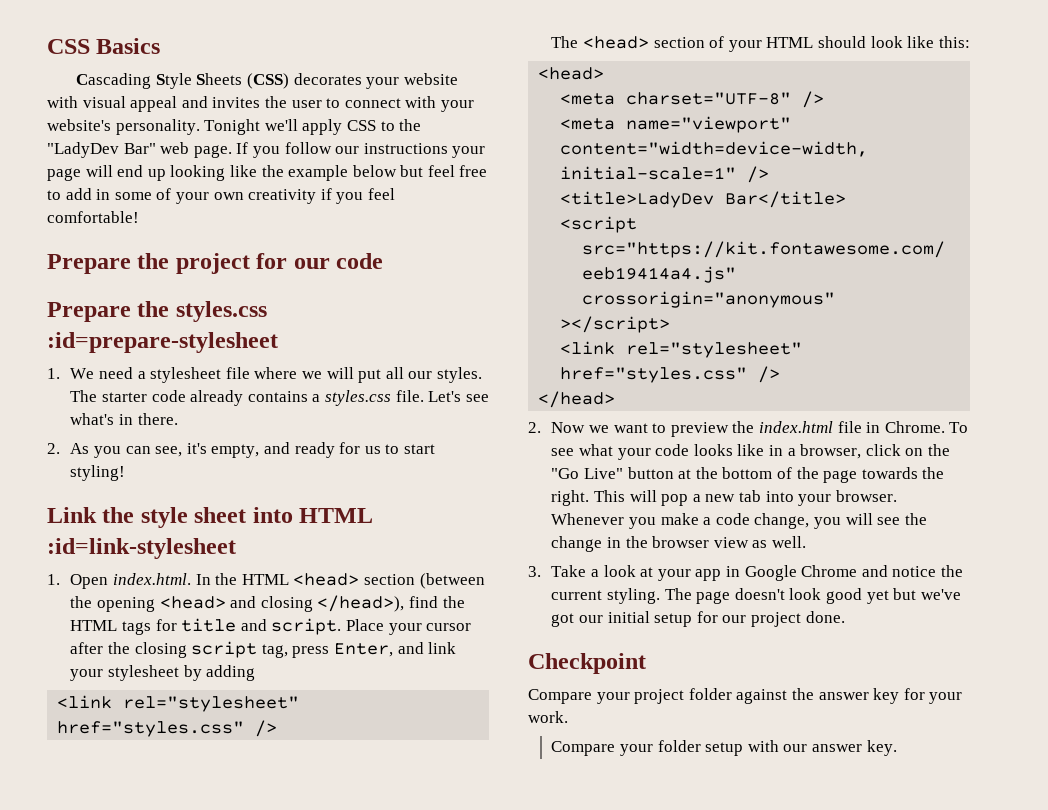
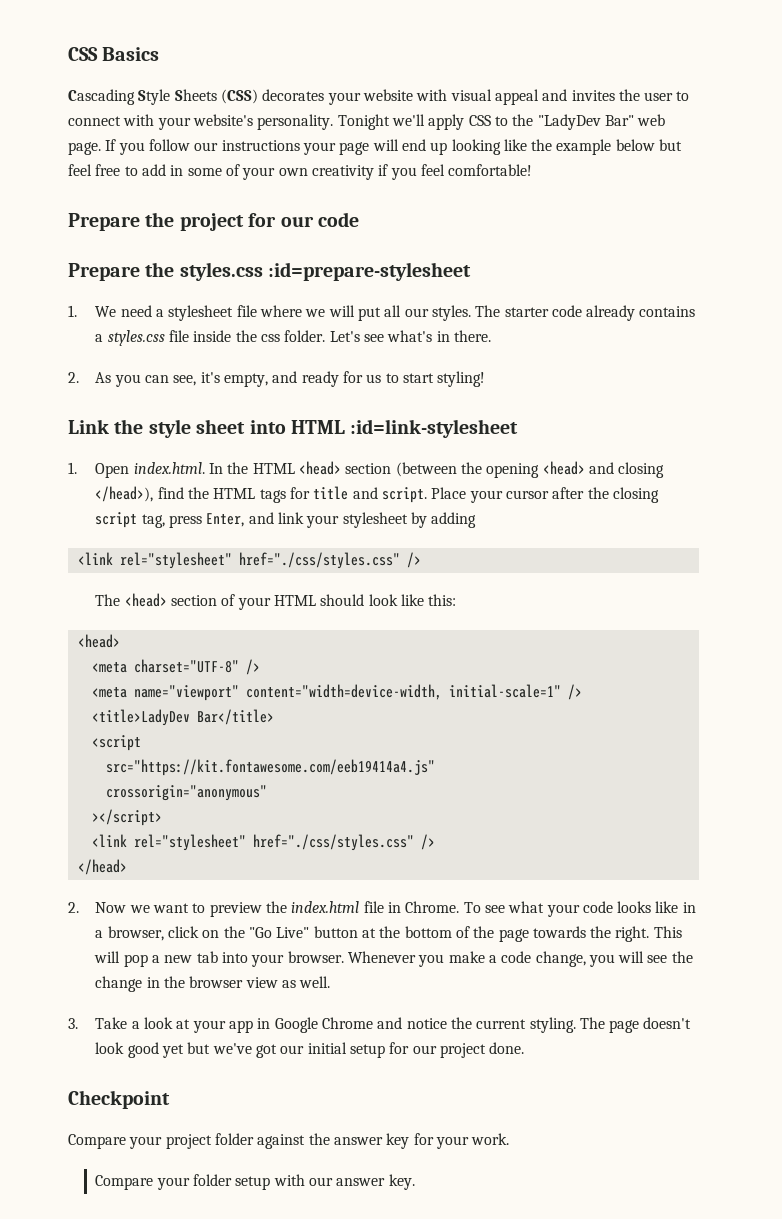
- The starter code already contains a styles.css file.
+ The starter code already contains a styles.css file inside the css folder.
  Place your cursor after the closing script tag, press Enter, and link your stylesheet by adding
- <link rel="stylesheet" href="styles.css" />
+ <link rel="stylesheet" href="./css/styles.css" />
  ></script>
- <link rel="stylesheet" href="styles.css" />
+ <link rel="stylesheet" href="./css/styles.css" />

